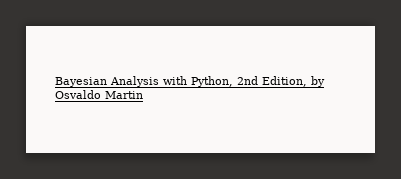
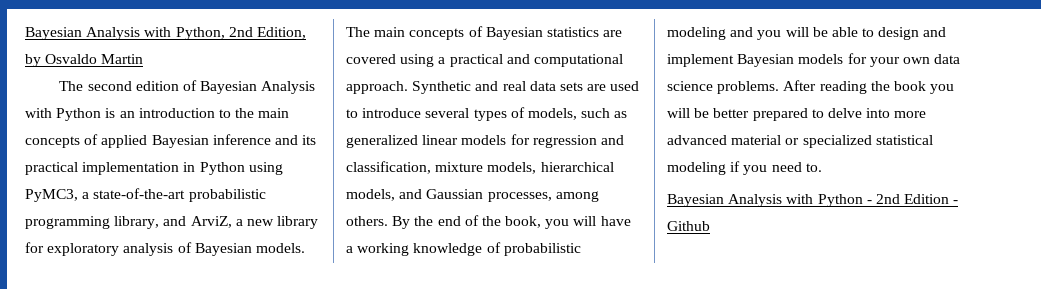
+ The second edition of Bayesian Analysis with Python is an introduction to the main concepts of applied Bayesian inference and its practical implementation in Python using PyMC3, a state-of-the-art probabilistic programming library, and ArviZ, a new library for exploratory analysis of Bayesian models. The main concepts of Bayesian statistics are covered using a practical and computational approach. Synthetic and real data sets are used to introduce several types of models, such as generalized linear models for regression and classification, mixture models, hierarchical models, and Gaussian processes, among others. By the end of the book, you will have a working knowledge of probabilistic modeling and you will be able to design and implement Bayesian models for your own data science problems. After reading the book you will be better prepared to delve into more advanced material or specialized statistical modeling if you need to.
+ Bayesian Analysis with Python - 2nd Edition - Github

